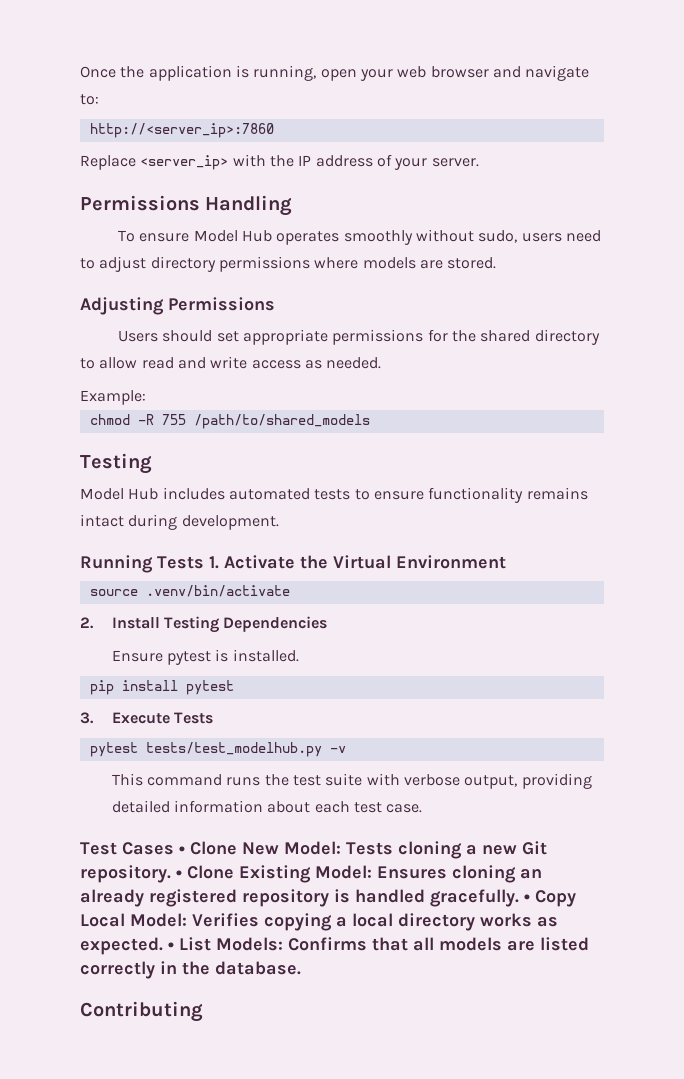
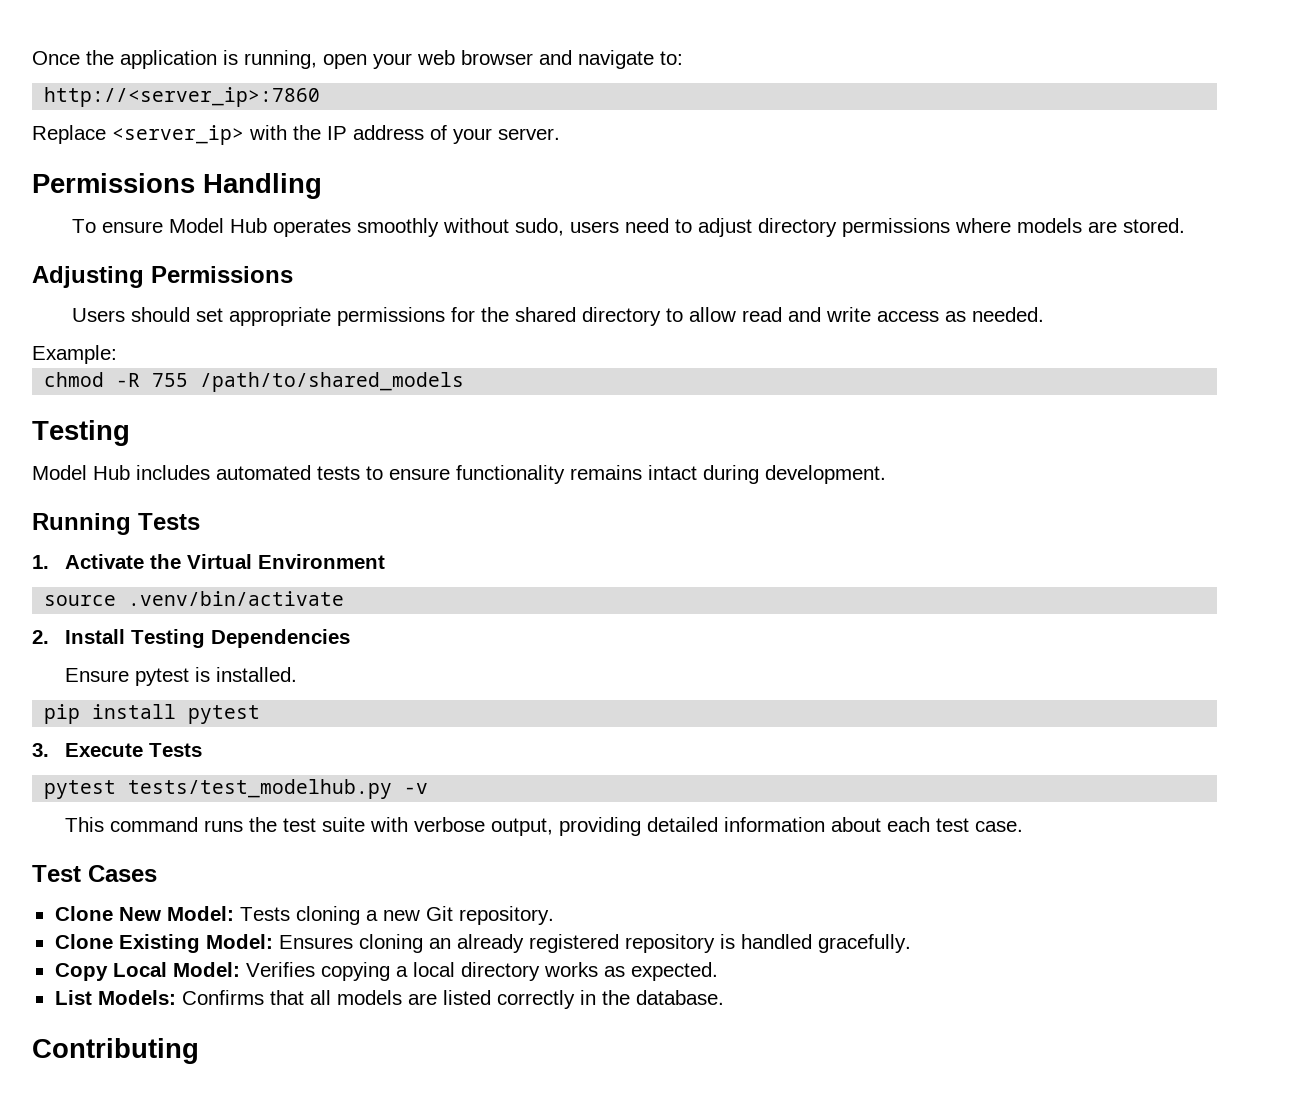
- Running Tests 1. Activate the Virtual Environment
+ Running Tests
+ 1. Activate the Virtual Environment
- Test Cases • Clone New Model: Tests cloning a new Git repository. • Clone Existing Model: Ensures cloning an already registered repository is handled gracefully. • Copy Local Model: Verifies copying a local directory works as expected. • List Models: Confirms that all models are listed correctly in the database.
+ Test Cases
+ Clone New Model: Tests cloning a new Git repository.
+ Clone Existing Model: Ensures cloning an already registered repository is handled gracefully.
+ Copy Local Model: Verifies copying a local directory works as expected.
+ List Models: Confirms that all models are listed correctly in the database.

